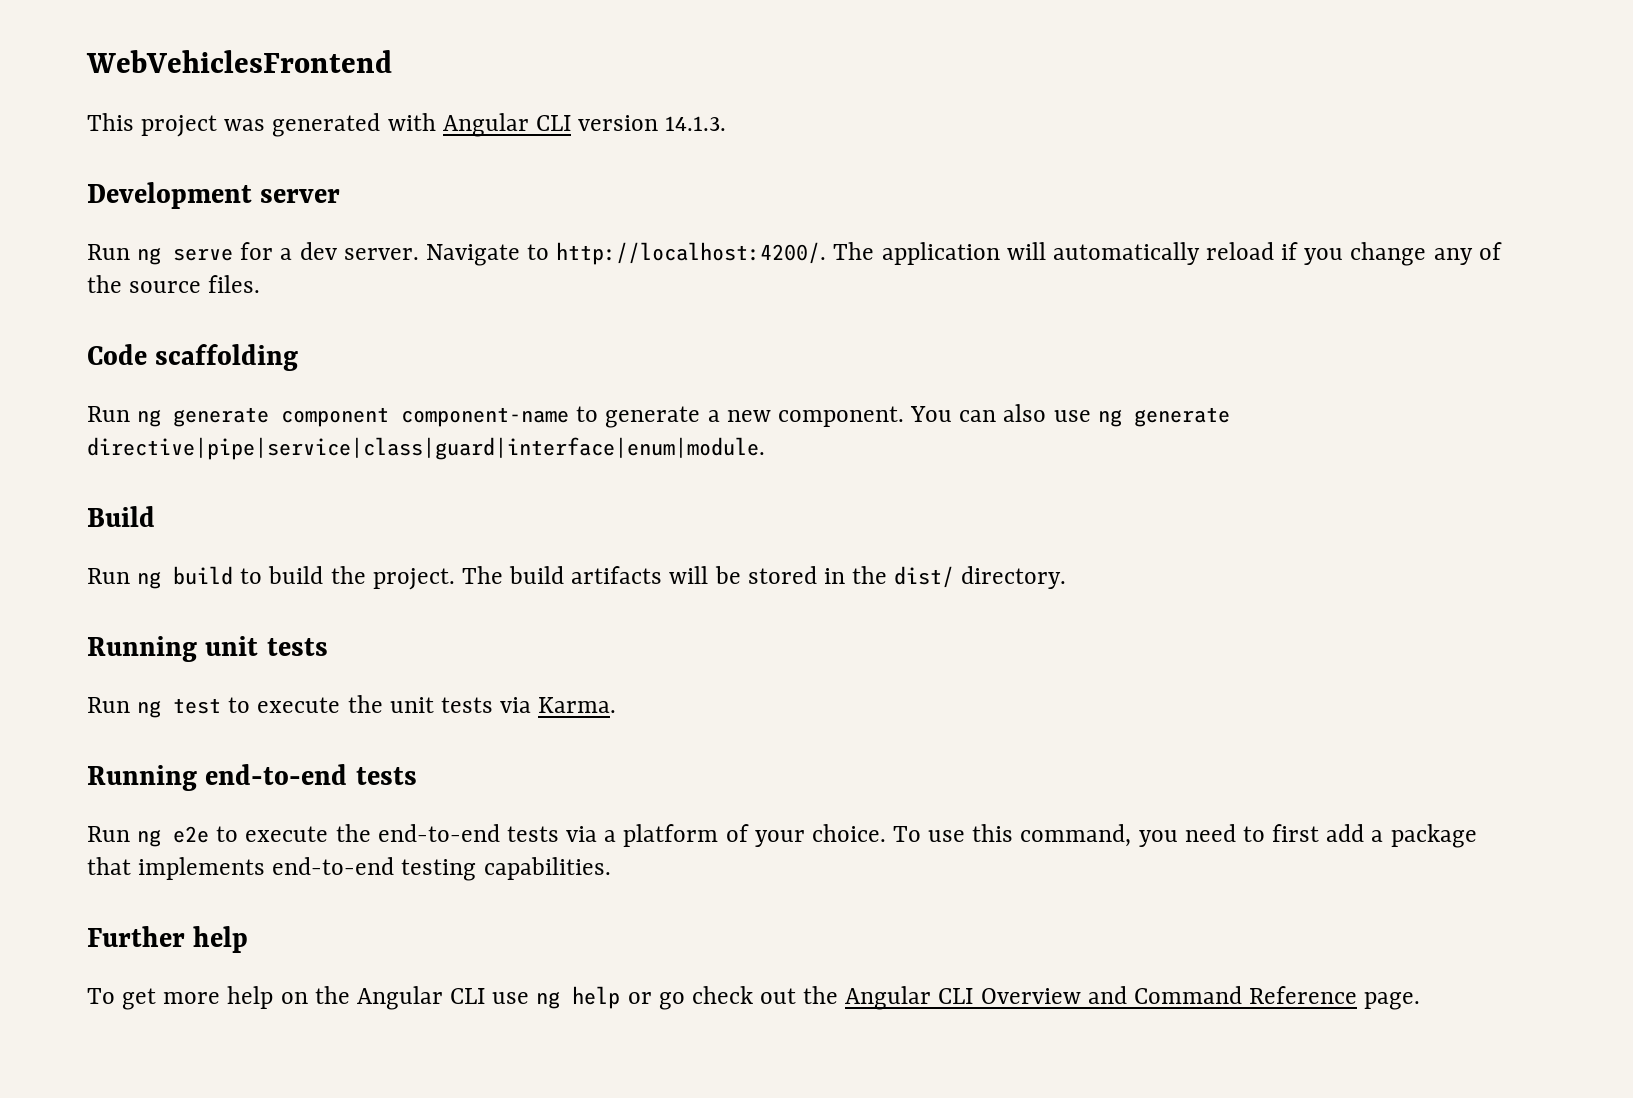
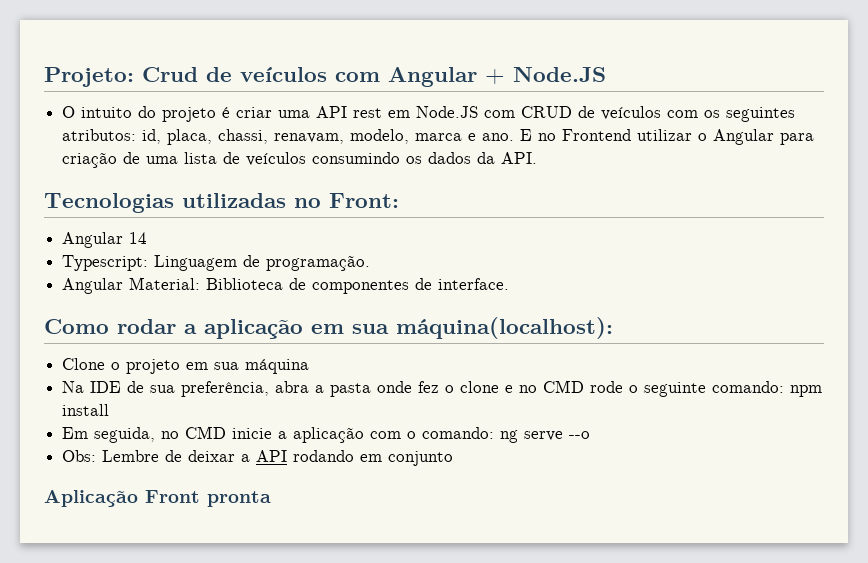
- WebVehiclesFrontend
- This project was generated with Angular CLI version 14.1.3.
- Development server
- Run ng serve for a dev server. Navigate to http://localhost:4200/. The application will automatically reload if you change any of the source files.
- Code scaffolding
- Run ng generate component component-name to generate a new component. You can also use ng generate directive|pipe|service|class|guard|interface|enum|module.
- Build
- Run ng build to build the project. The build artifacts will be stored in the dist/ directory.
- Running unit tests
- Run ng test to execute the unit tests via Karma.
- Running end-to-end tests
- Run ng e2e to execute the end-to-end tests via a platform of your choice. To use this command, you need to first add a package that implements end-to-end testing capabilities.
- Further help
- To get more help on the Angular CLI use ng help or go check out the Angular CLI Overview and Command Reference page.
+ Projeto: Crud de veículos com Angular + Node.JS
+ O intuito do projeto é criar uma API rest em Node.JS com CRUD de veículos com os seguintes atributos: id, placa, chassi, renavam, modelo, marca e ano. E no Frontend utilizar o Angular para criação de uma lista de veículos consumindo os dados da API.
+ Tecnologias utilizadas no Front:
+ Angular 14
+ Typescript: Linguagem de programação.
+ Angular Material: Biblioteca de componentes de interface.
+ Como rodar a aplicação em sua máquina(localhost):
+ Clone o projeto em sua máquina
+ Na IDE de sua preferência, abra a pasta onde fez o clone e no CMD rode o seguinte comando: npm install
+ Em seguida, no CMD inicie a aplicação com o comando: ng serve --o
+ Obs: Lembre de deixar a API rodando em conjunto
+ Aplicação Front pronta

